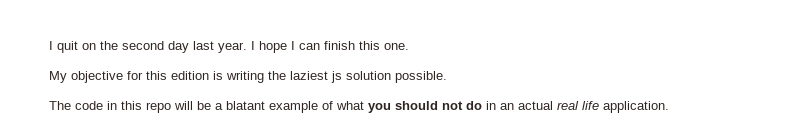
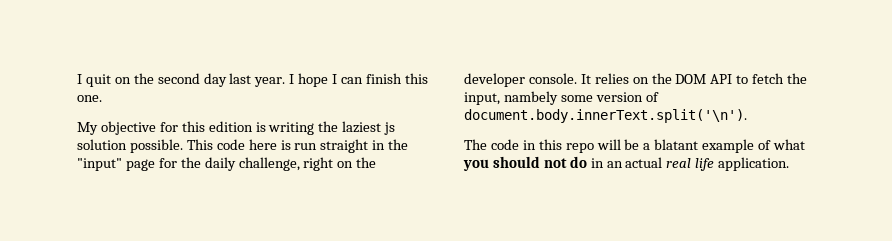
+ This code here is run straight in the "input" page for the daily challenge, right on the developer console. It relies on the DOM API to fetch the input, nambely some version of document.body.innerText.split('\n').

